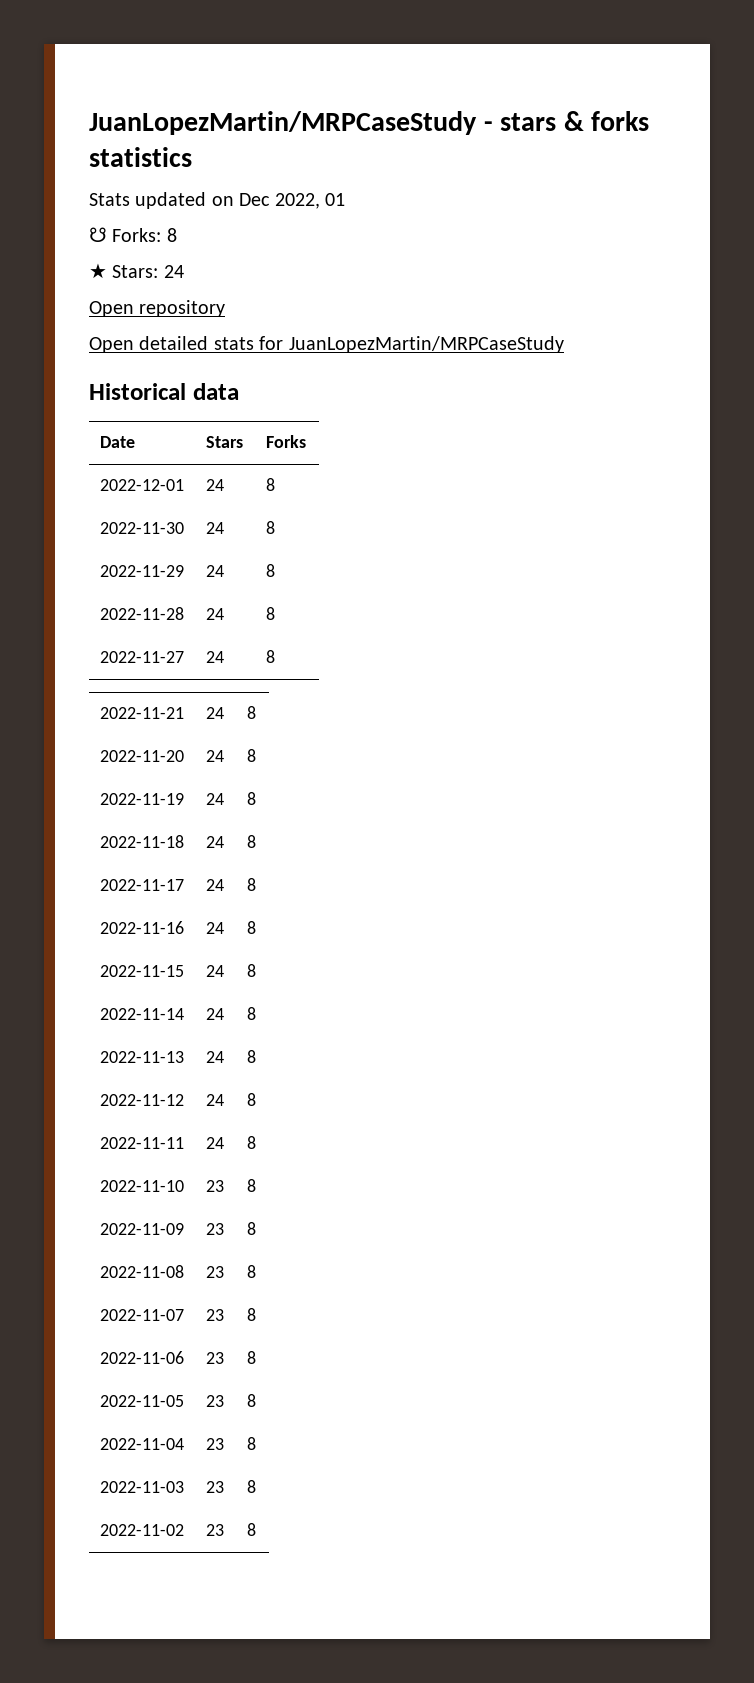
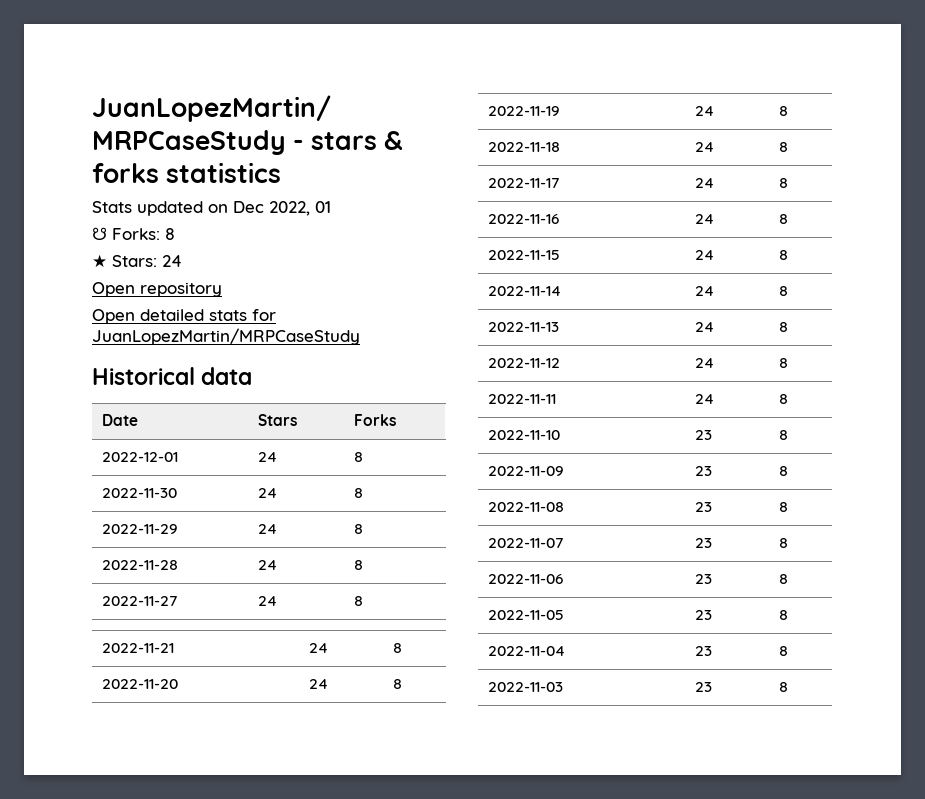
- 2022-11-02 | 23 | 8

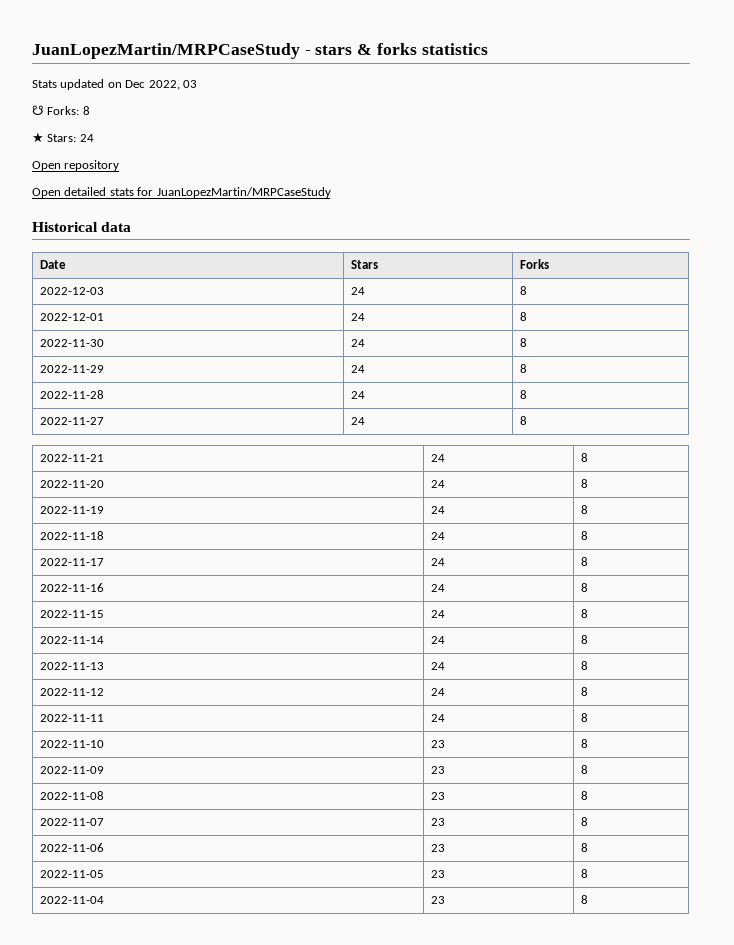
- Stats updated on Dec 2022, 01
+ Stats updated on Dec 2022, 03
+ 2022-12-03 | 24 | 8
- 2022-11-03 | 23 | 8

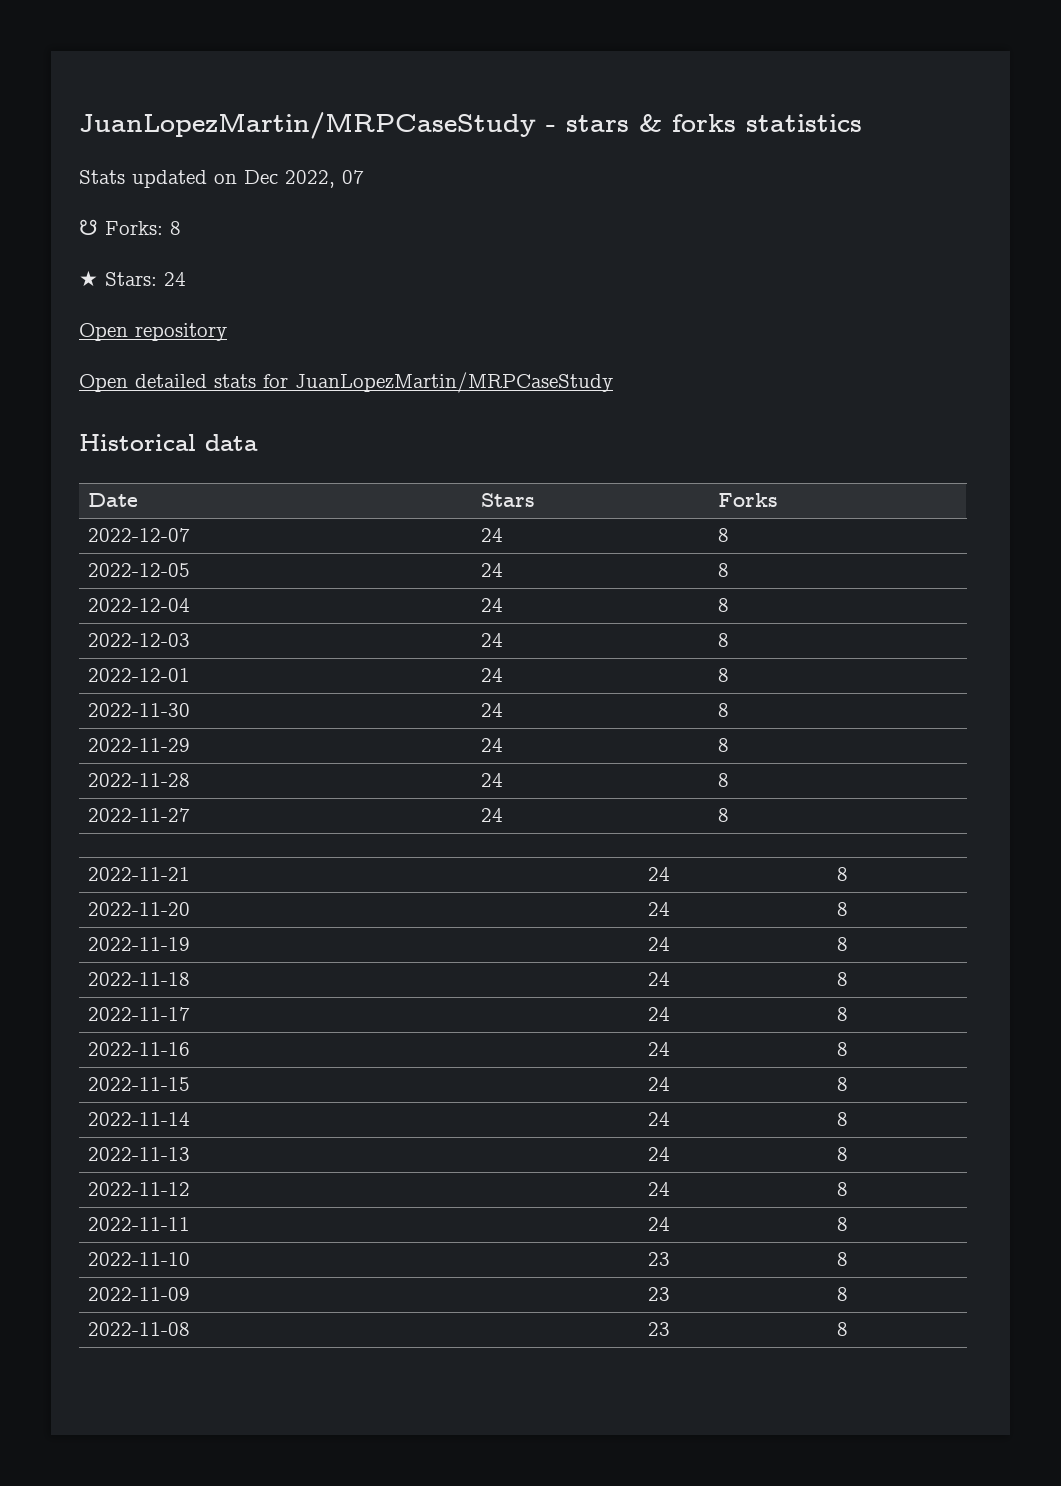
- Stats updated on Dec 2022, 03
+ Stats updated on Dec 2022, 07
+ 2022-12-07 | 24 | 8
+ 2022-12-05 | 24 | 8
+ 2022-12-04 | 24 | 8
- 2022-11-07 | 23 | 8
- 2022-11-06 | 23 | 8
- 2022-11-05 | 23 | 8
- 2022-11-04 | 23 | 8

